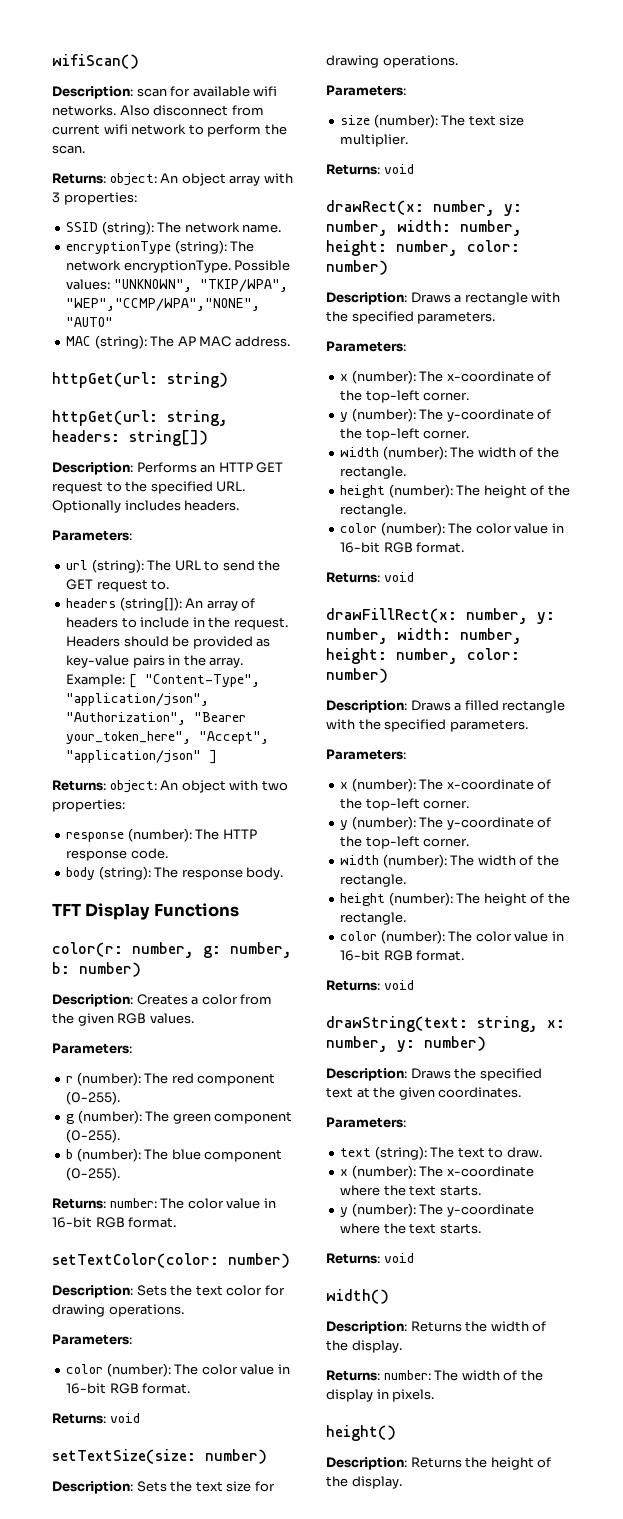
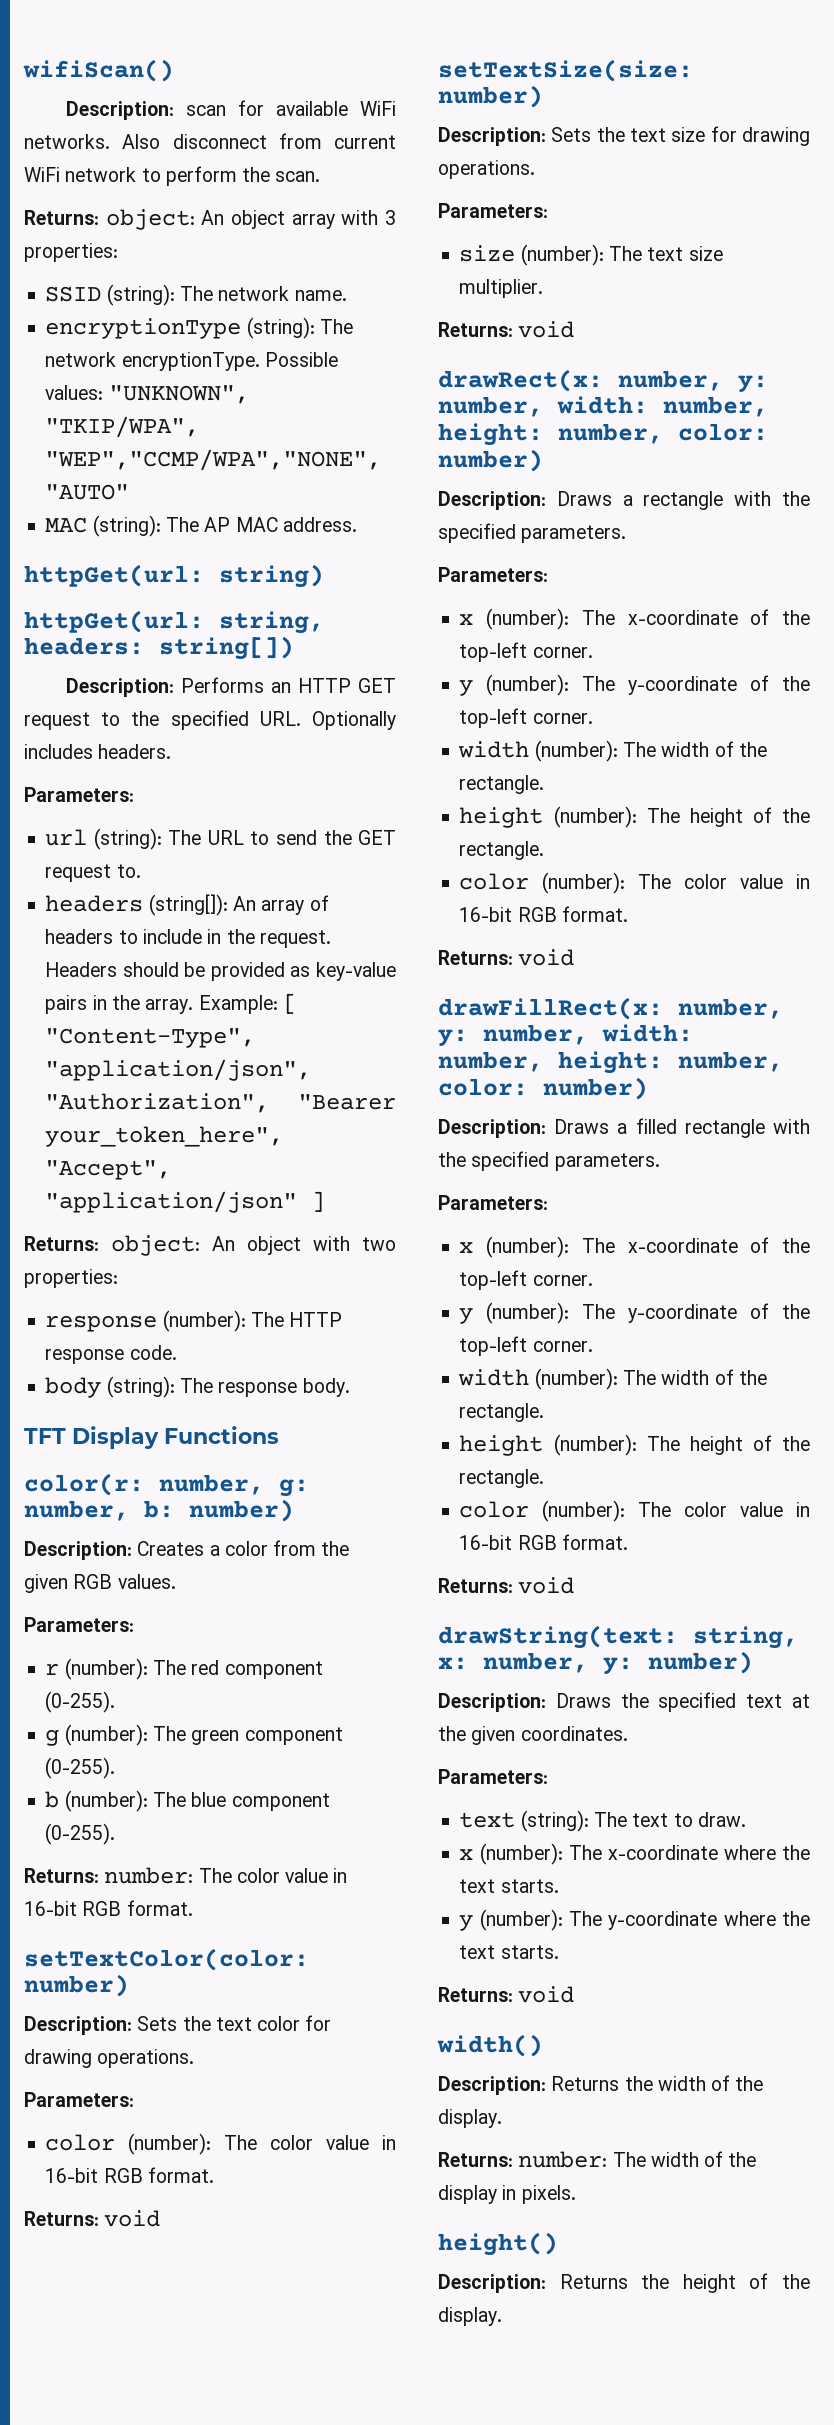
- Description: scan for available wifi networks.
+ Description: scan for available WiFi networks.
- Also disconnect from current wifi network to perform the scan.
+ Also disconnect from current WiFi network to perform the scan.

